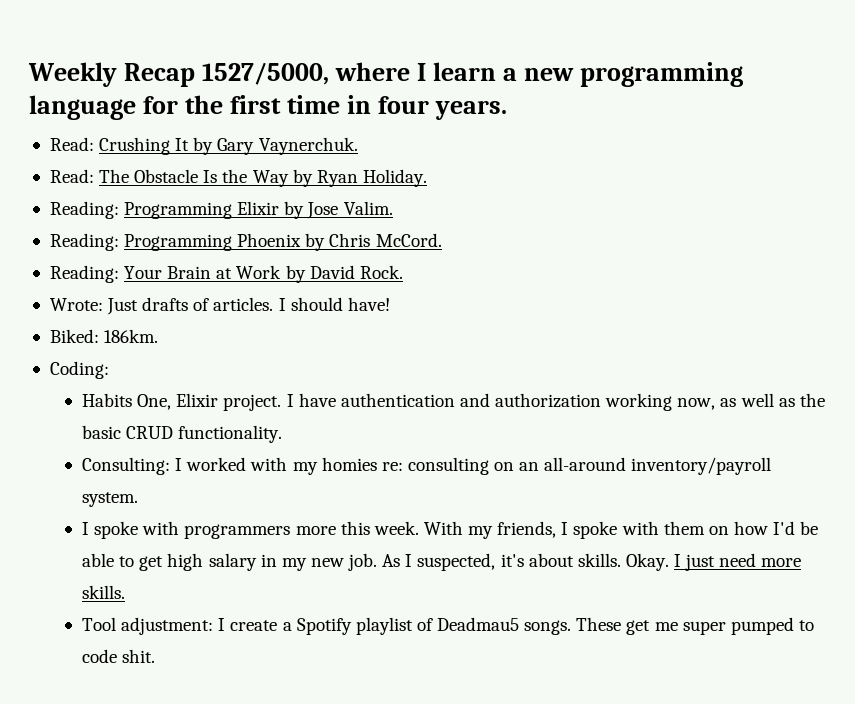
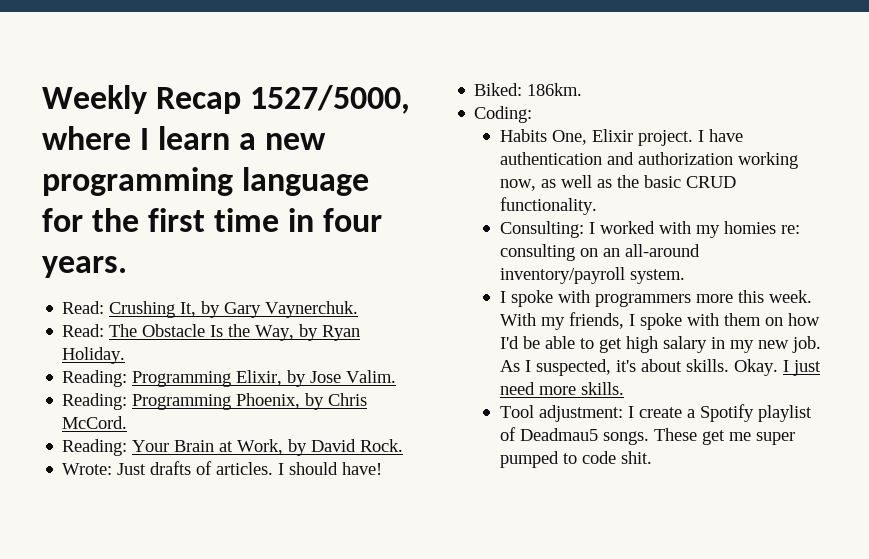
- Read: Crushing It by Gary Vaynerchuk.
+ Read: Crushing It, by Gary Vaynerchuk.
- Read: The Obstacle Is the Way by Ryan Holiday.
+ Read: The Obstacle Is the Way, by Ryan Holiday.
- Reading: Programming Elixir by Jose Valim.
+ Reading: Programming Elixir, by Jose Valim.
- Reading: Programming Phoenix by Chris McCord.
+ Reading: Programming Phoenix, by Chris McCord.
- Reading: Your Brain at Work by David Rock.
+ Reading: Your Brain at Work, by David Rock.

